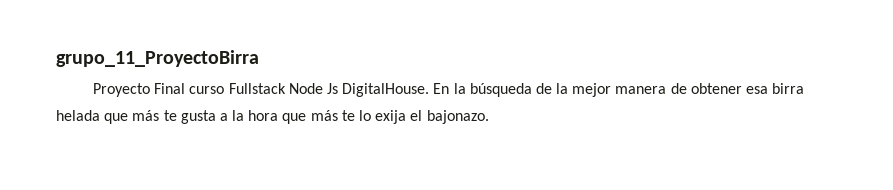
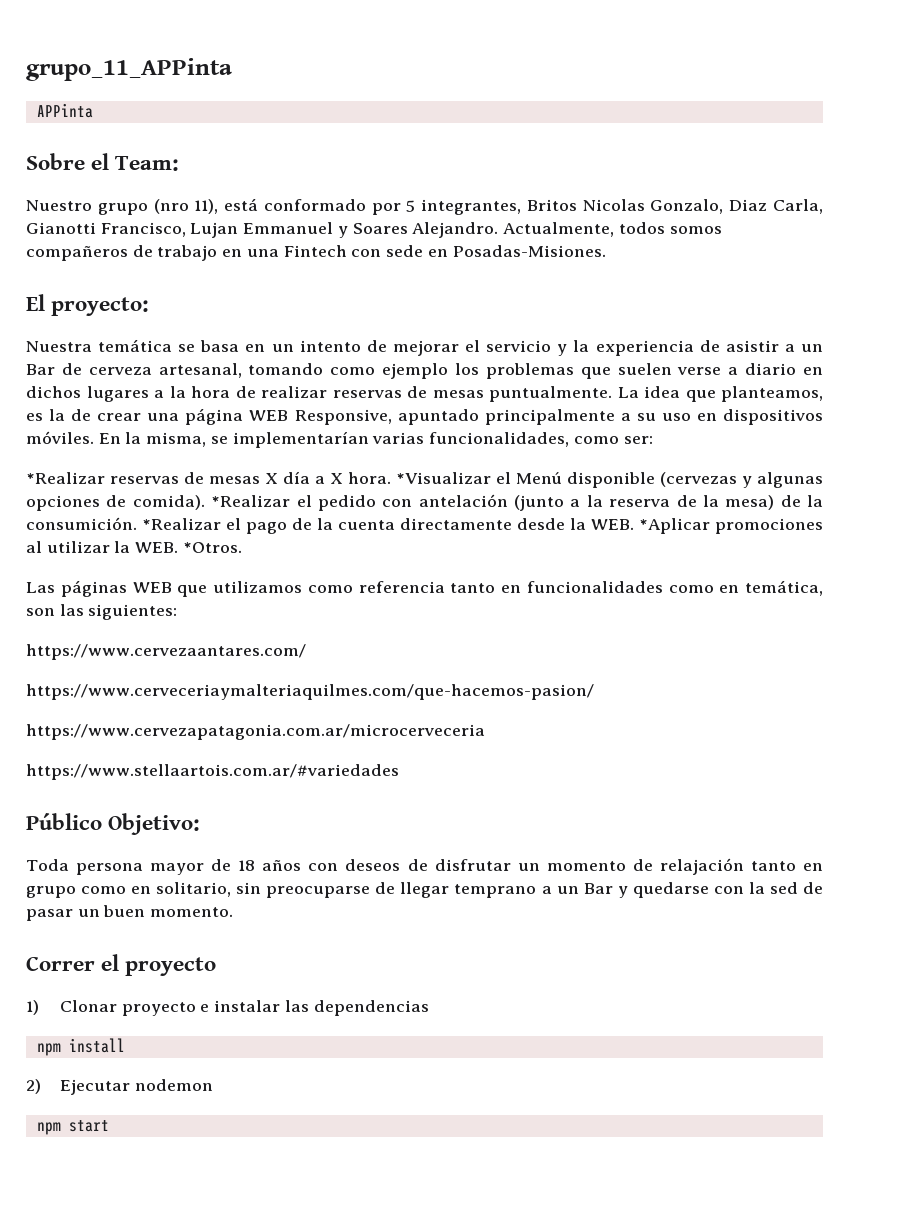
- grupo_11_ProyectoBirra
- Proyecto Final curso Fullstack Node Js DigitalHouse. En la búsqueda de la mejor manera de obtener esa birra helada que más te gusta a la hora que más te lo exija el bajonazo.
+ grupo_11_APPinta
+ APPinta
+ Sobre el Team:
+ Nuestro grupo (nro 11), está conformado por 5 integrantes, Britos Nicolas Gonzalo, Diaz Carla, Gianotti Francisco, Lujan Emmanuel y Soares Alejandro. Actualmente, todos somos compañeros de trabajo en una Fintech con sede en Posadas-Misiones.
+ El proyecto:
+ Nuestra temática se basa en un intento de mejorar el servicio y la experiencia de asistir a un Bar de cerveza artesanal, tomando como ejemplo los problemas que suelen verse a diario en dichos lugares a la hora de realizar reservas de mesas puntualmente. La idea que planteamos, es la de crear una página WEB Responsive, apuntado principalmente a su uso en dispositivos móviles. En la misma, se implementarían varias funcionalidades, como ser:
+ *Realizar reservas de mesas X día a X hora. *Visualizar el Menú disponible (cervezas y algunas opciones de comida). *Realizar el pedido con antelación (junto a la reserva de la mesa) de la consumición. *Realizar el pago de la cuenta directamente desde la WEB. *Aplicar promociones al utilizar la WEB. *Otros.
+ Las páginas WEB que utilizamos como referencia tanto en funcionalidades como en temática, son las siguientes:
+ https://www.cervezaantares.com/
+ https://www.cerveceriaymalteriaquilmes.com/que-hacemos-pasion/
+ https://www.cervezapatagonia.com.ar/microcerveceria
+ https://www.stellaartois.com.ar/#variedades
+ Público Objetivo:
+ Toda persona mayor de 18 años con deseos de disfrutar un momento de relajación tanto en grupo como en solitario, sin preocuparse de llegar temprano a un Bar y quedarse con la sed de pasar un buen momento.
+ Correr el proyecto
+ 1) Clonar proyecto e instalar las dependencias
+ npm install
+ 2) Ejecutar nodemon
+ npm start

